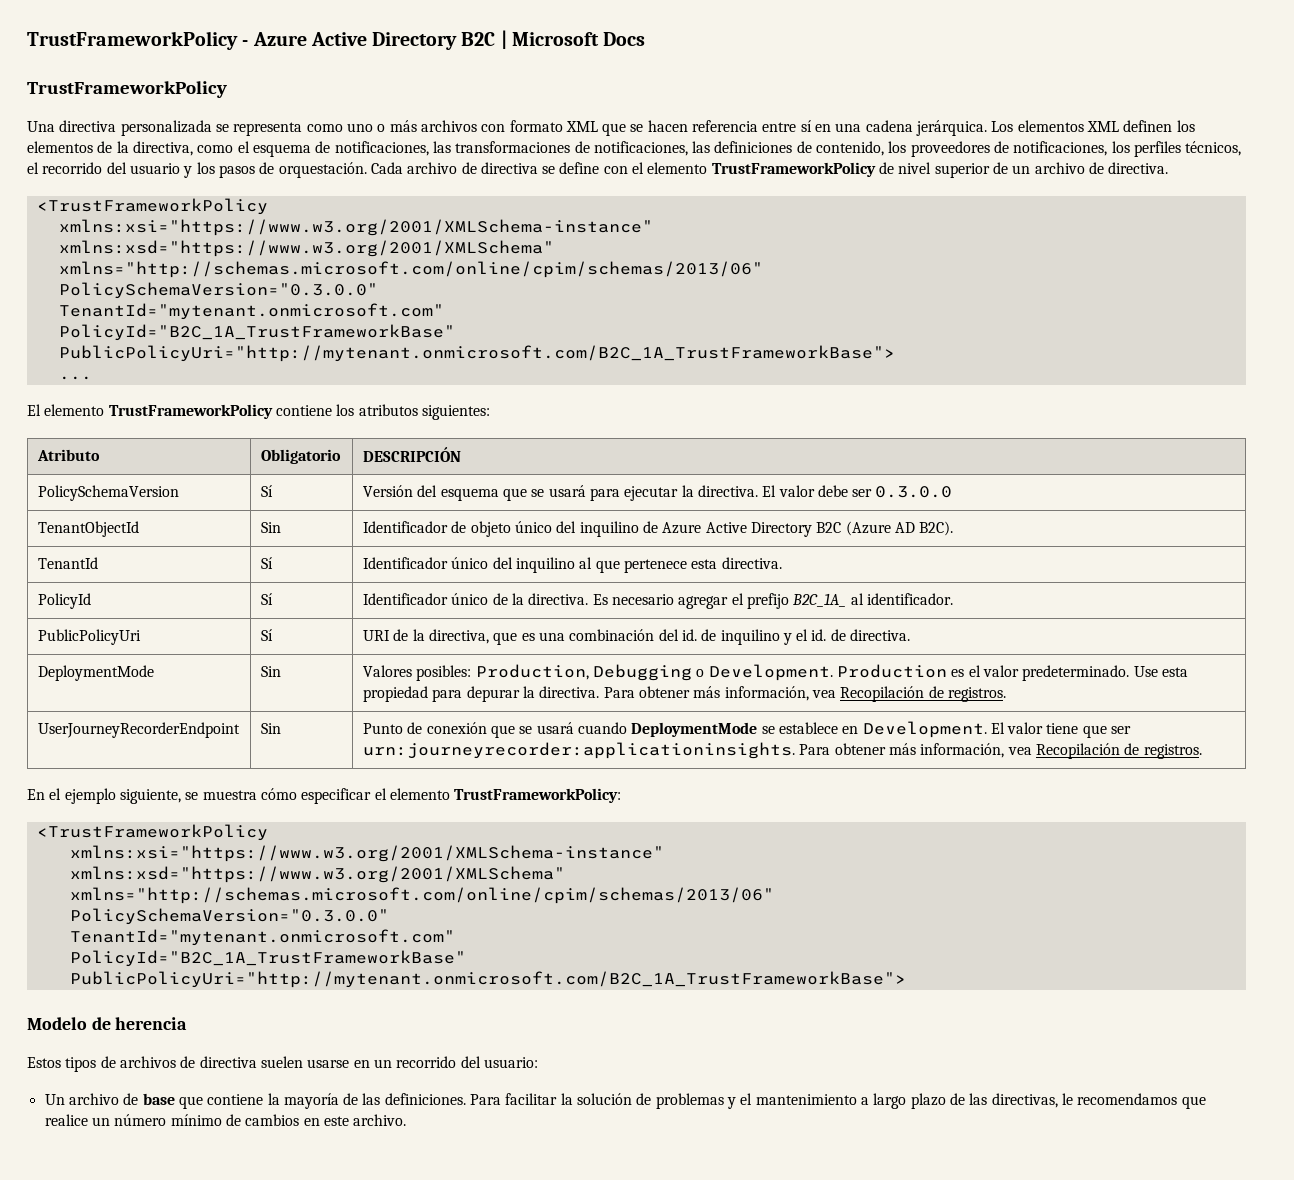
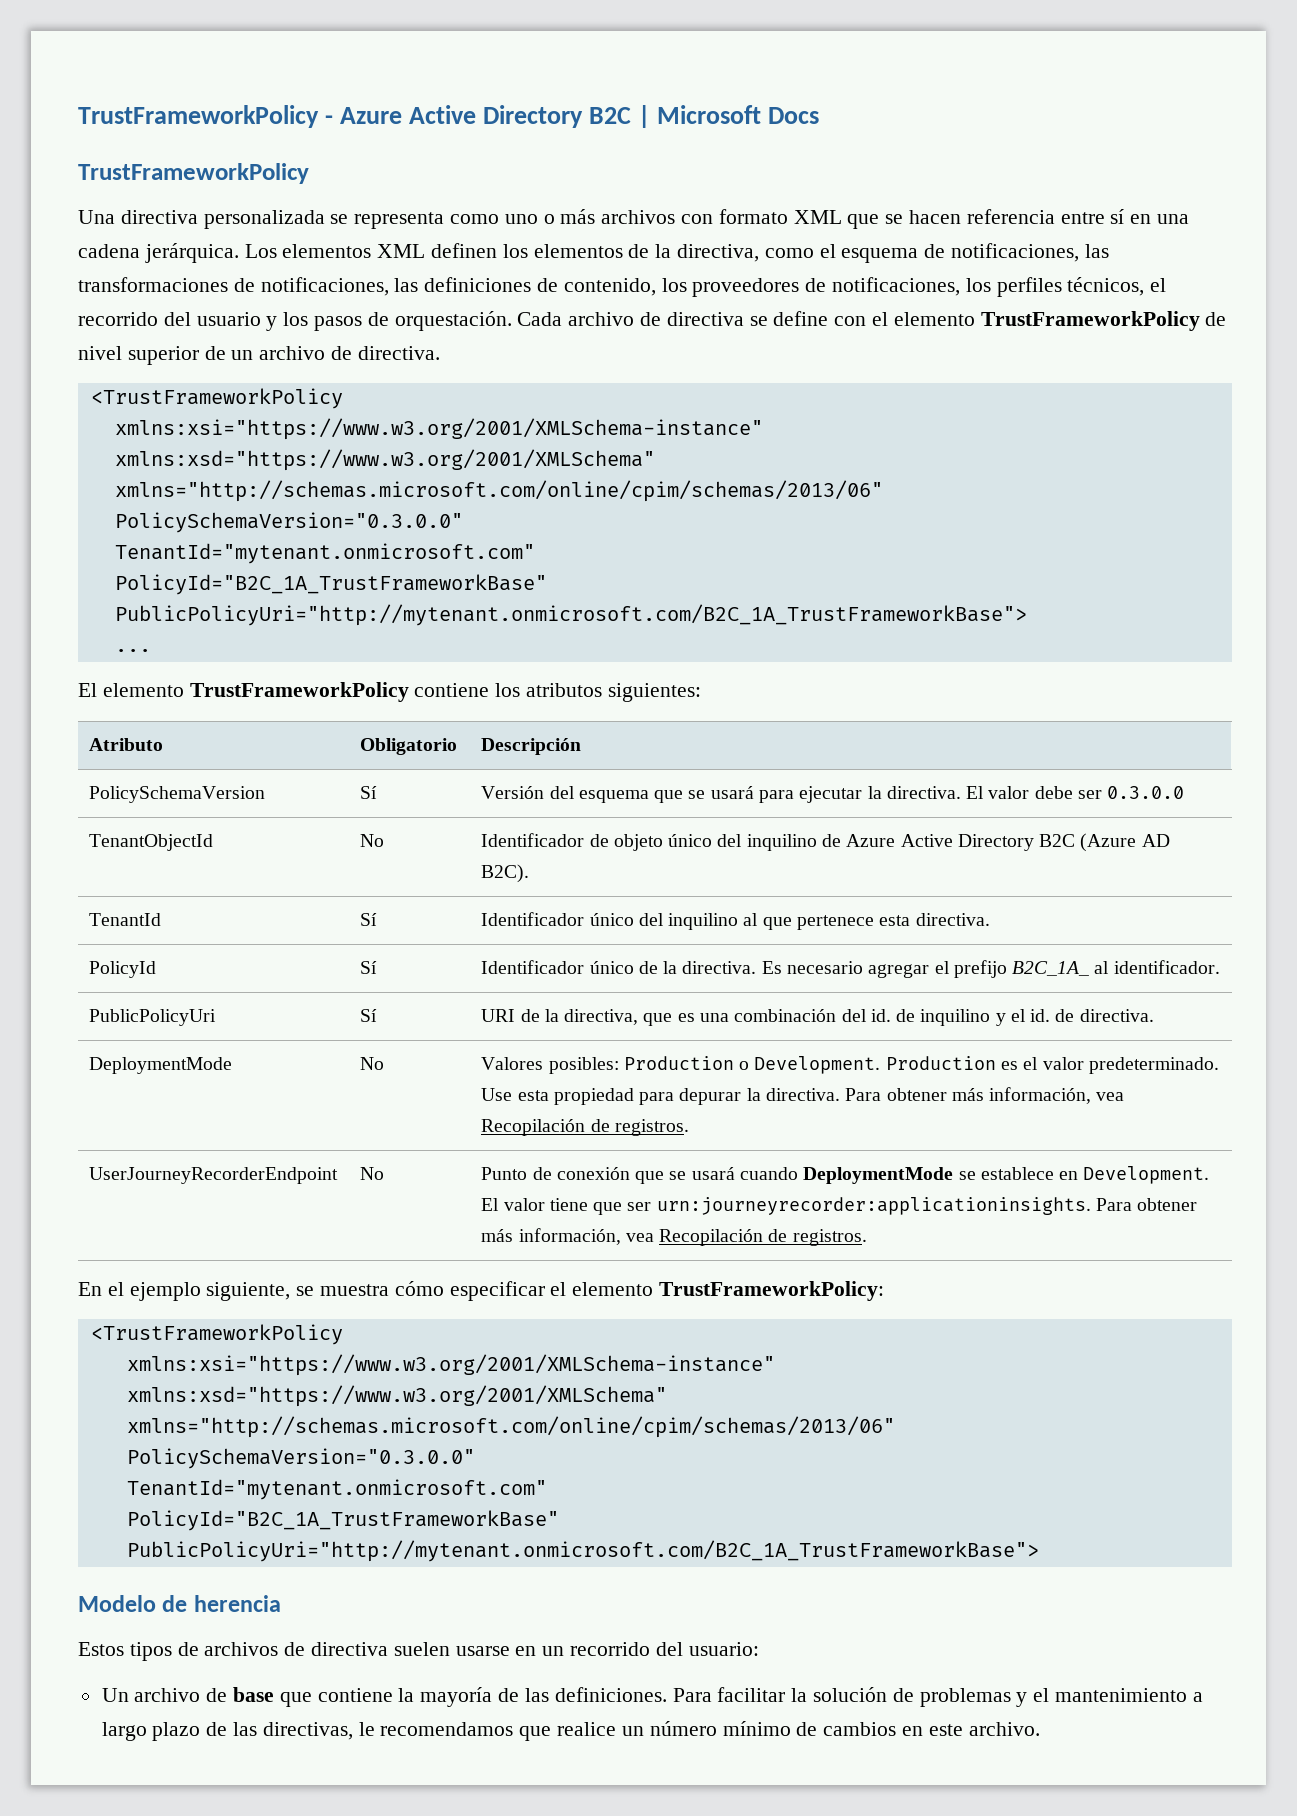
- Atributo | Obligatorio | DESCRIPCIÓN
+ Atributo | Obligatorio | Descripción
- TenantObjectId | Sin | Identificador de objeto único del inquilino de Azure Active Directory B2C (Azure AD B2C).
+ TenantObjectId | No | Identificador de objeto único del inquilino de Azure Active Directory B2C (Azure AD B2C).
- DeploymentMode | Sin | Valores posibles: Production, Debugging o Development. Production es el valor predeterminado. Use esta propiedad para depurar la directiva. Para obtener más información, vea Recopilación de registros.
+ DeploymentMode | No | Valores posibles: Production o Development. Production es el valor predeterminado. Use esta propiedad para depurar la directiva. Para obtener más información, vea Recopilación de registros.
- UserJourneyRecorderEndpoint | Sin | Punto de conexión que se usará cuando DeploymentMode se establece en Development. El valor tiene que ser urn:journeyrecorder:applicationinsights. Para obtener más información, vea Recopilación de registros.
+ UserJourneyRecorderEndpoint | No | Punto de conexión que se usará cuando DeploymentMode se establece en Development. El valor tiene que ser urn:journeyrecorder:applicationinsights. Para obtener más información, vea Recopilación de registros.

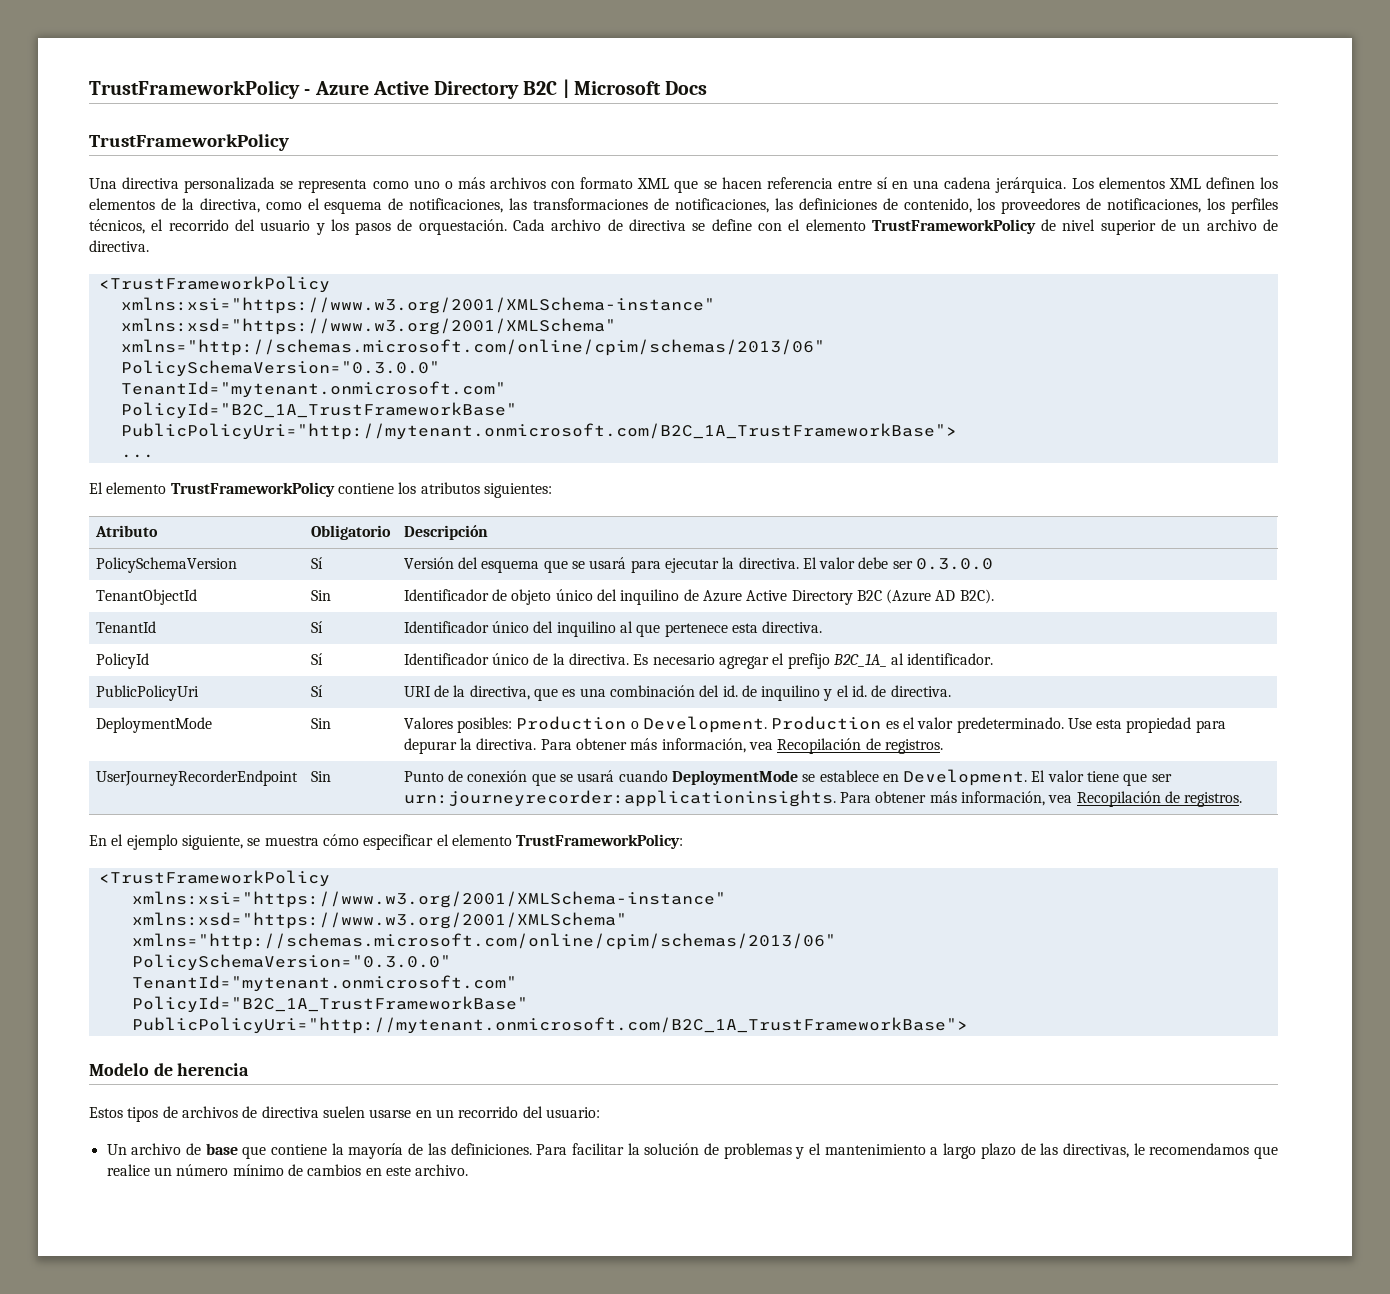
- TenantObjectId | No | Identificador de objeto único del inquilino de Azure Active Directory B2C (Azure AD B2C).
+ TenantObjectId | Sin | Identificador de objeto único del inquilino de Azure Active Directory B2C (Azure AD B2C).
- DeploymentMode | No | Valores posibles: Production o Development. Production es el valor predeterminado. Use esta propiedad para depurar la directiva. Para obtener más información, vea Recopilación de registros.
+ DeploymentMode | Sin | Valores posibles: Production o Development. Production es el valor predeterminado. Use esta propiedad para depurar la directiva. Para obtener más información, vea Recopilación de registros.
- UserJourneyRecorderEndpoint | No | Punto de conexión que se usará cuando DeploymentMode se establece en Development. El valor tiene que ser urn:journeyrecorder:applicationinsights. Para obtener más información, vea Recopilación de registros.
+ UserJourneyRecorderEndpoint | Sin | Punto de conexión que se usará cuando DeploymentMode se establece en Development. El valor tiene que ser urn:journeyrecorder:applicationinsights. Para obtener más información, vea Recopilación de registros.

